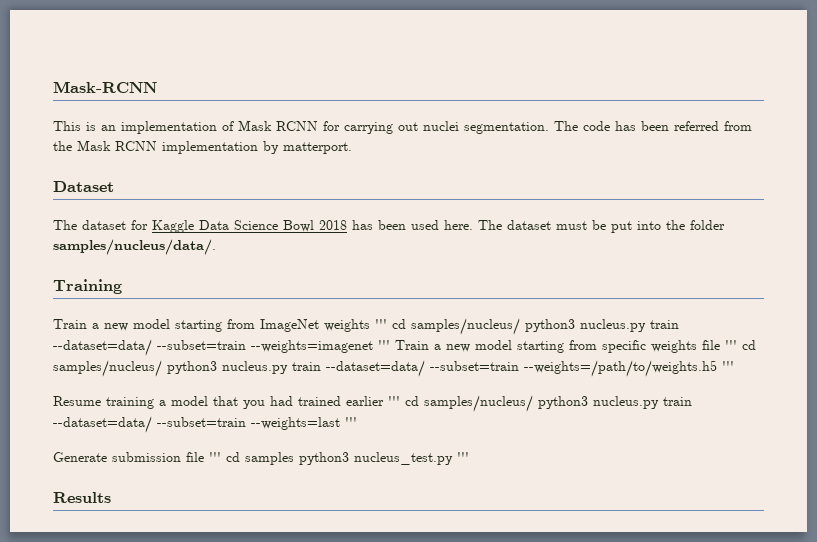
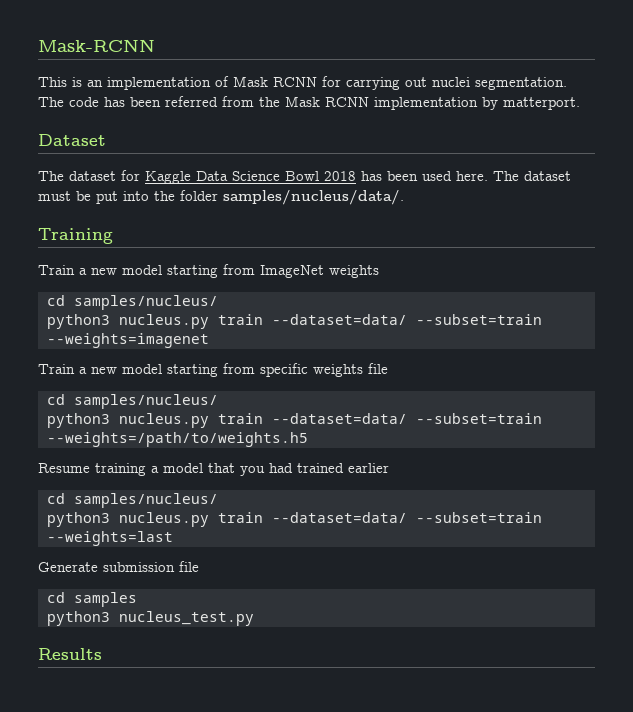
- Train a new model starting from ImageNet weights ''' cd samples/nucleus/ python3 nucleus.py train --dataset=data/ --subset=train --weights=imagenet ''' Train a new model starting from specific weights file ''' cd samples/nucleus/ python3 nucleus.py train --dataset=data/ --subset=train --weights=/path/to/weights.h5 '''
+ Train a new model starting from ImageNet weights
+ cd samples/nucleus/
+ python3 nucleus.py train --dataset=data/ --subset=train --weights=imagenet
+ Train a new model starting from specific weights file
+ cd samples/nucleus/
+ python3 nucleus.py train --dataset=data/ --subset=train --weights=/path/to/weights.h5
- Resume training a model that you had trained earlier ''' cd samples/nucleus/ python3 nucleus.py train --dataset=data/ --subset=train --weights=last '''
+ Resume training a model that you had trained earlier
+ cd samples/nucleus/
+ python3 nucleus.py train --dataset=data/ --subset=train --weights=last
- Generate submission file ''' cd samples python3 nucleus_test.py '''
+ Generate submission file
+ cd samples
+ python3 nucleus_test.py

